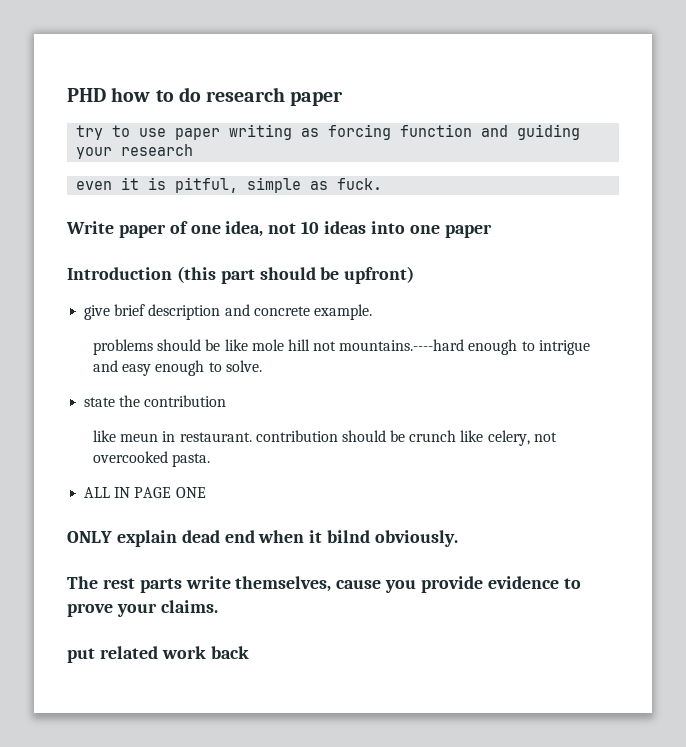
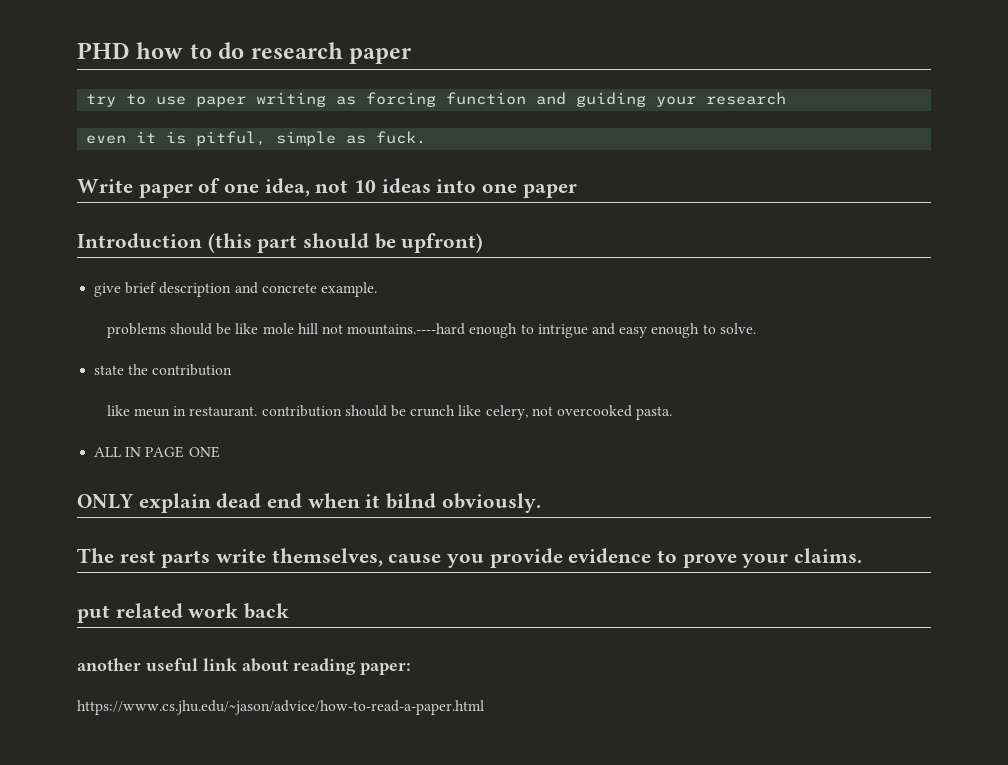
+ another useful link about reading paper:
+ https://www.cs.jhu.edu/~jason/advice/how-to-read-a-paper.html

